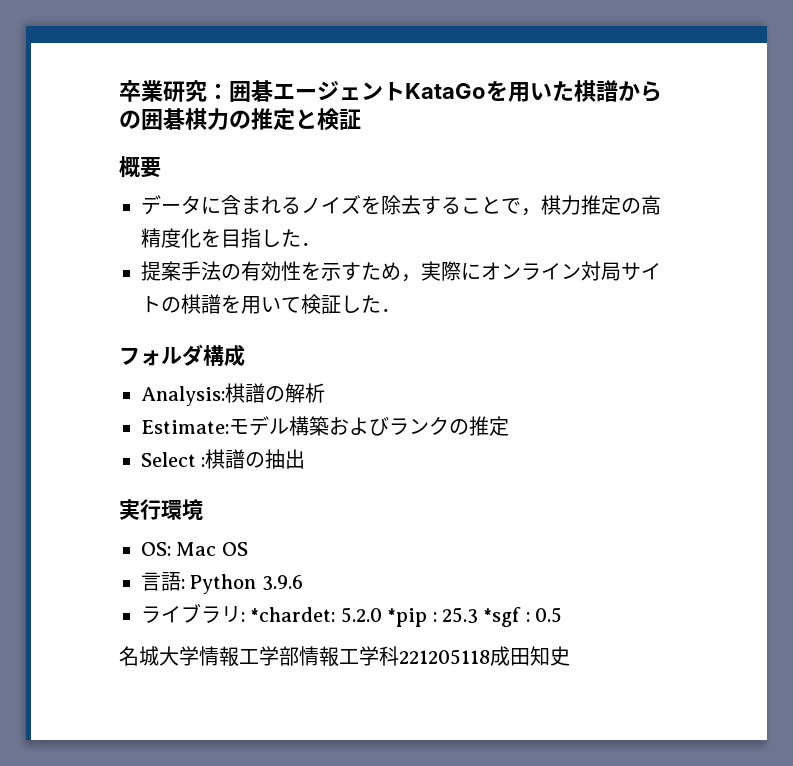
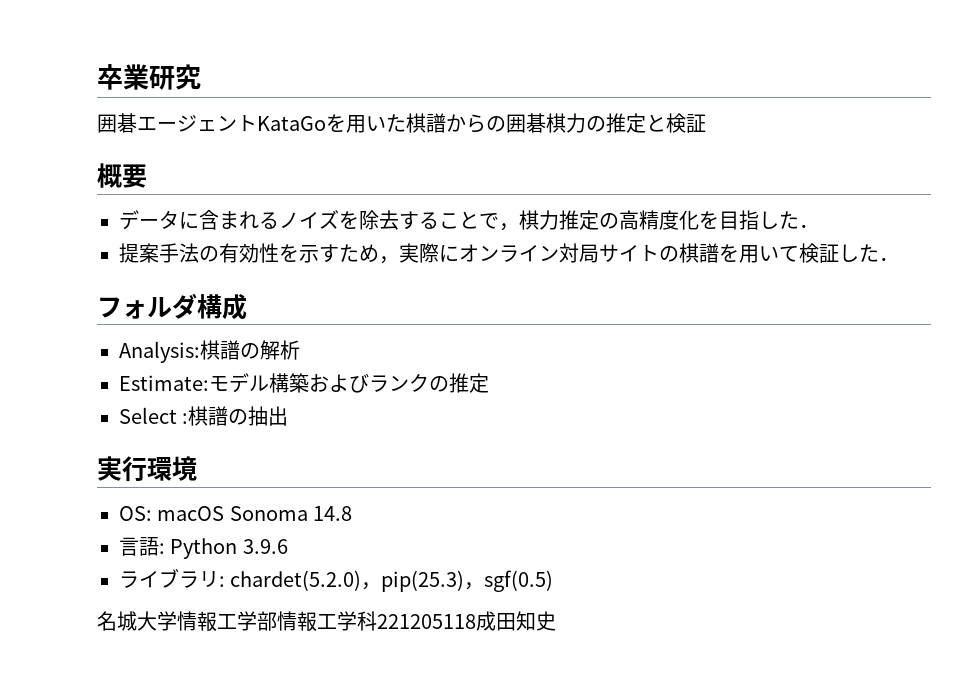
- 卒業研究：囲碁エージェントKataGoを用いた棋譜からの囲碁棋力の推定と検証
+ 卒業研究
+ 囲碁エージェントKataGoを用いた棋譜からの囲碁棋力の推定と検証
- OS: Mac OS
+ OS: macOS Sonoma 14.8
- ライブラリ: *chardet: 5.2.0 *pip : 25.3 *sgf : 0.5
+ ライブラリ: chardet(5.2.0)，pip(25.3)，sgf(0.5)

